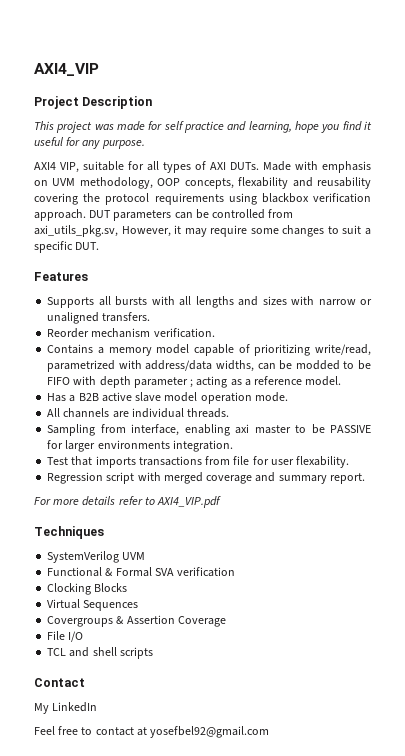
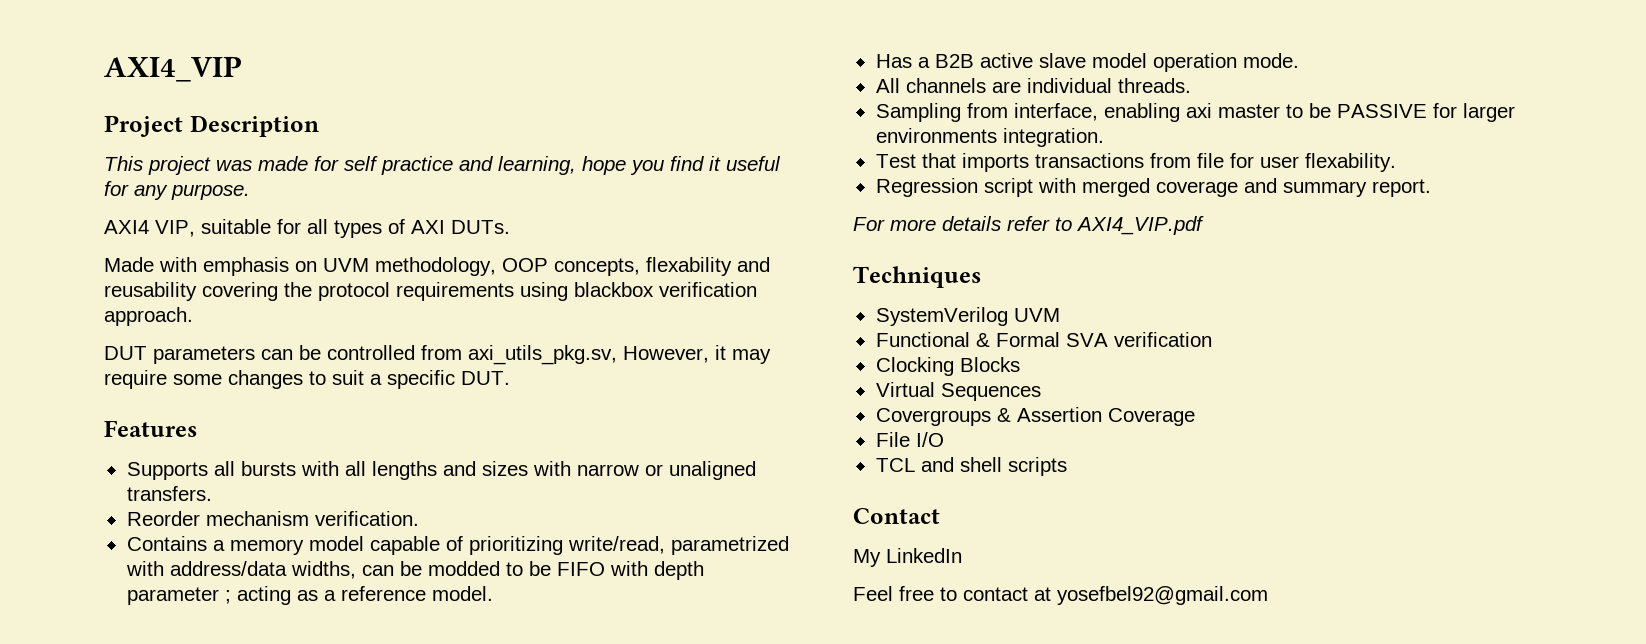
- AXI4 VIP, suitable for all types of AXI DUTs. Made with emphasis on UVM methodology, OOP concepts, flexability and reusability covering the protocol requirements using blackbox verification approach. DUT parameters can be controlled from axi_utils_pkg.sv, However, it may require some changes to suit a specific DUT.
+ AXI4 VIP, suitable for all types of AXI DUTs.
+ Made with emphasis on UVM methodology, OOP concepts, flexability and reusability covering the protocol requirements using blackbox verification approach.
+ DUT parameters can be controlled from axi_utils_pkg.sv, However, it may require some changes to suit a specific DUT.

